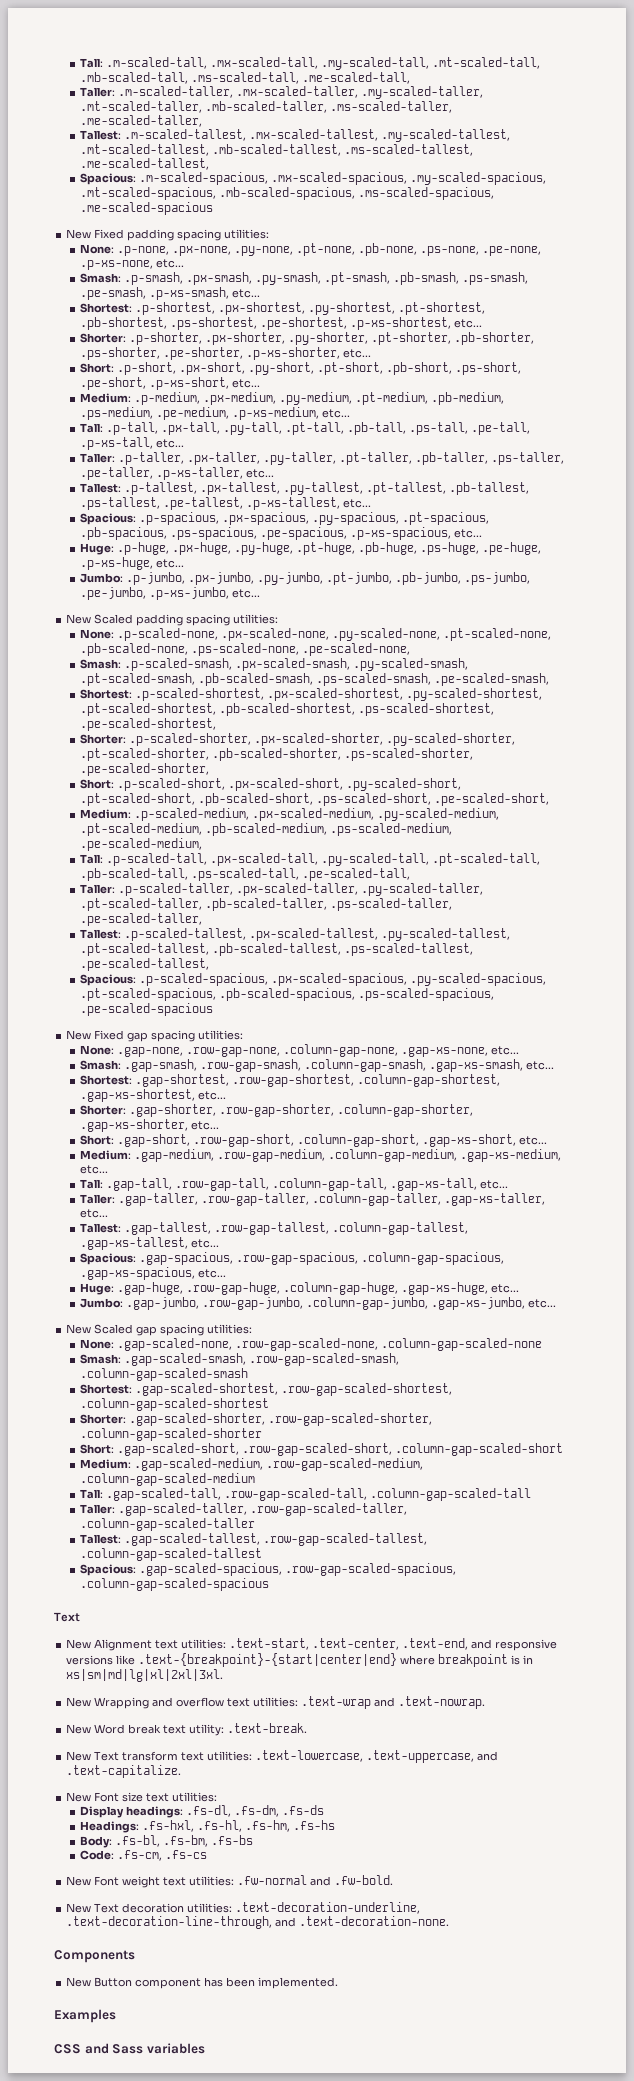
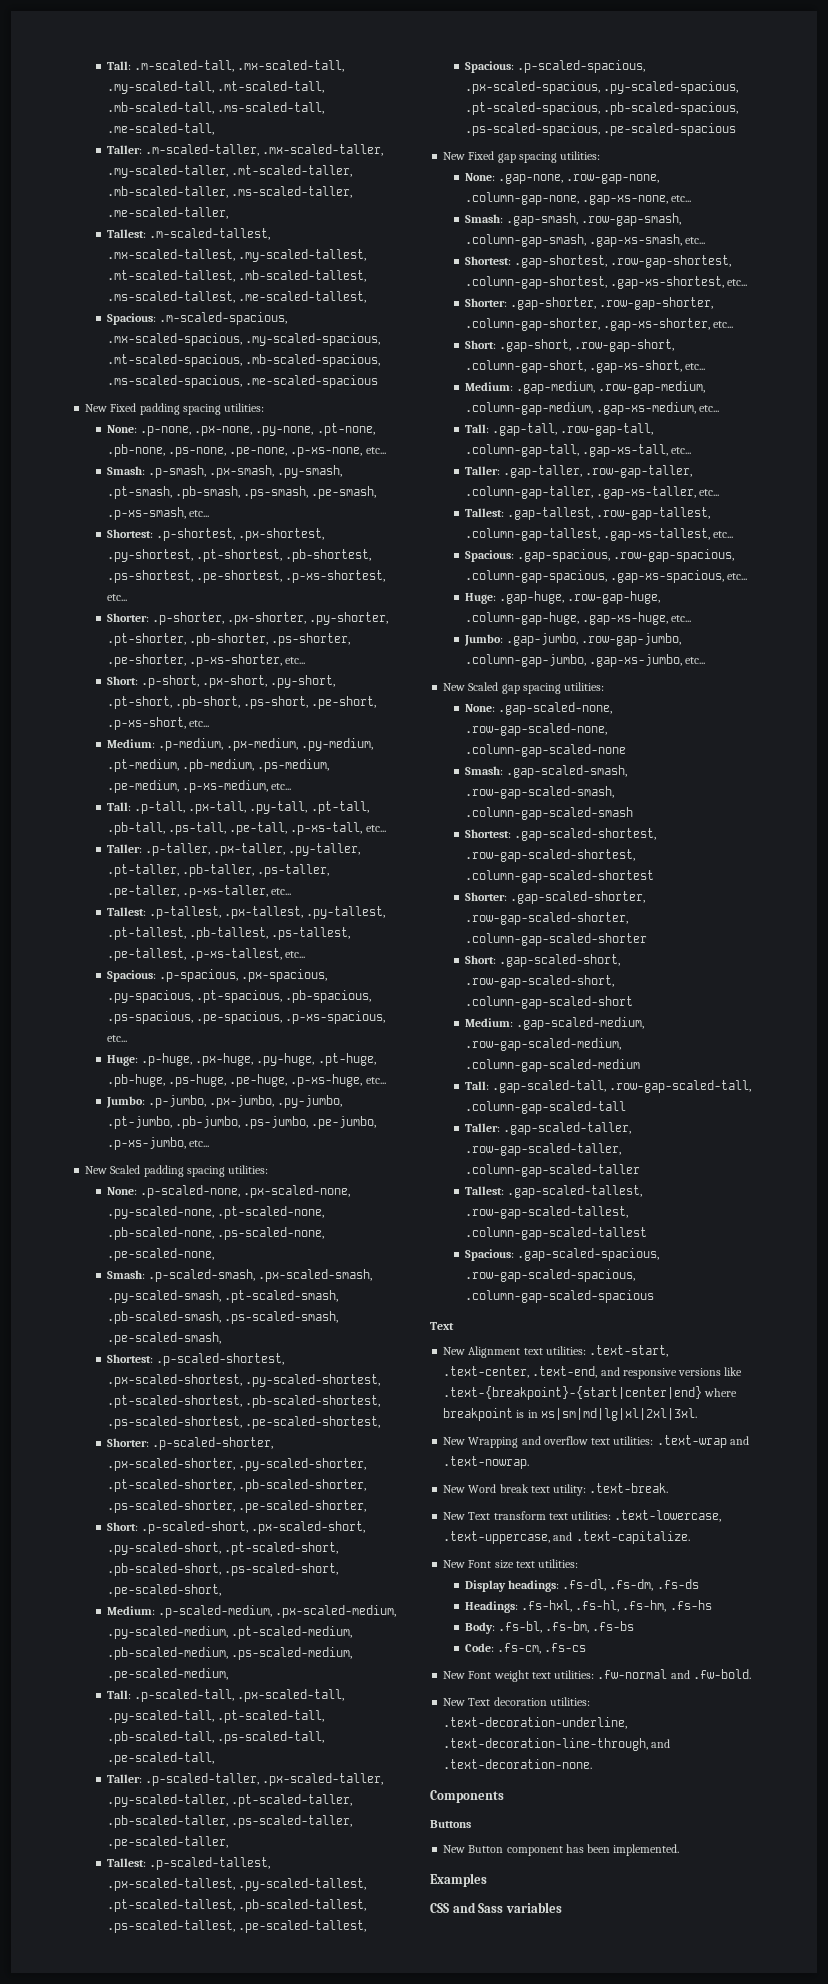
+ Buttons

